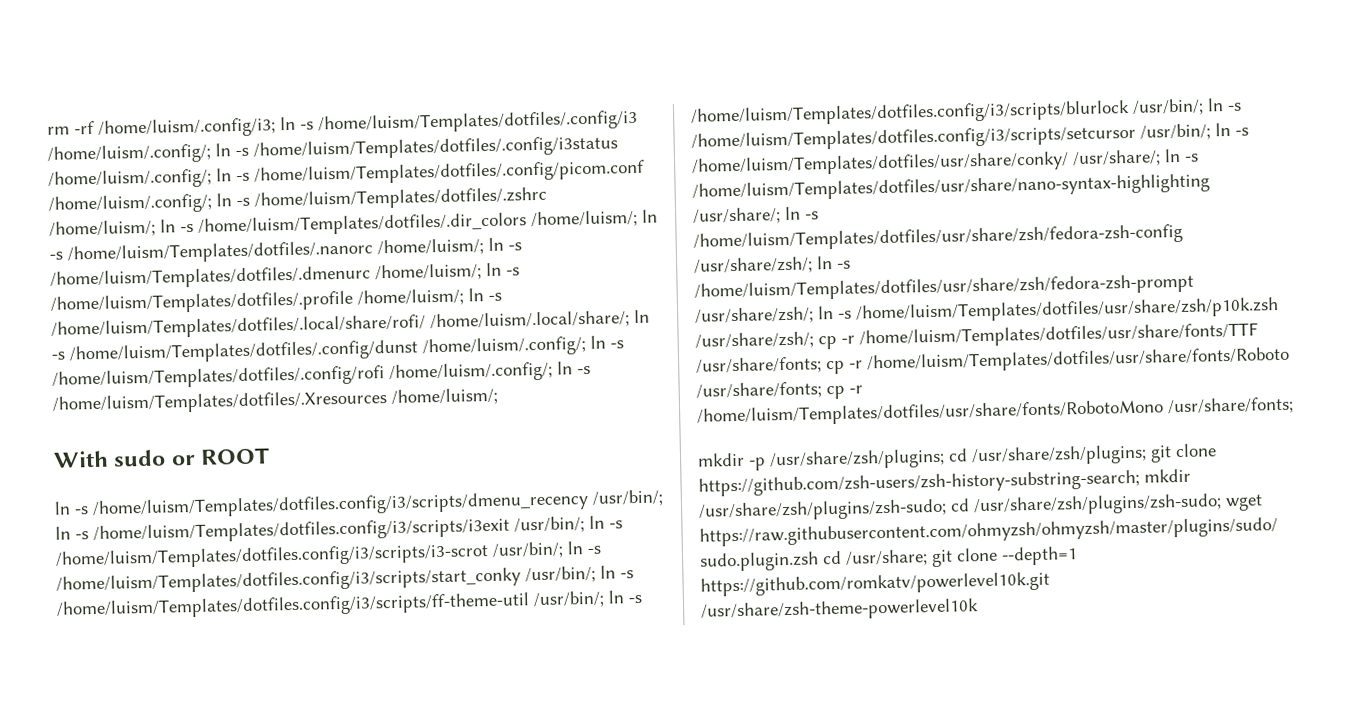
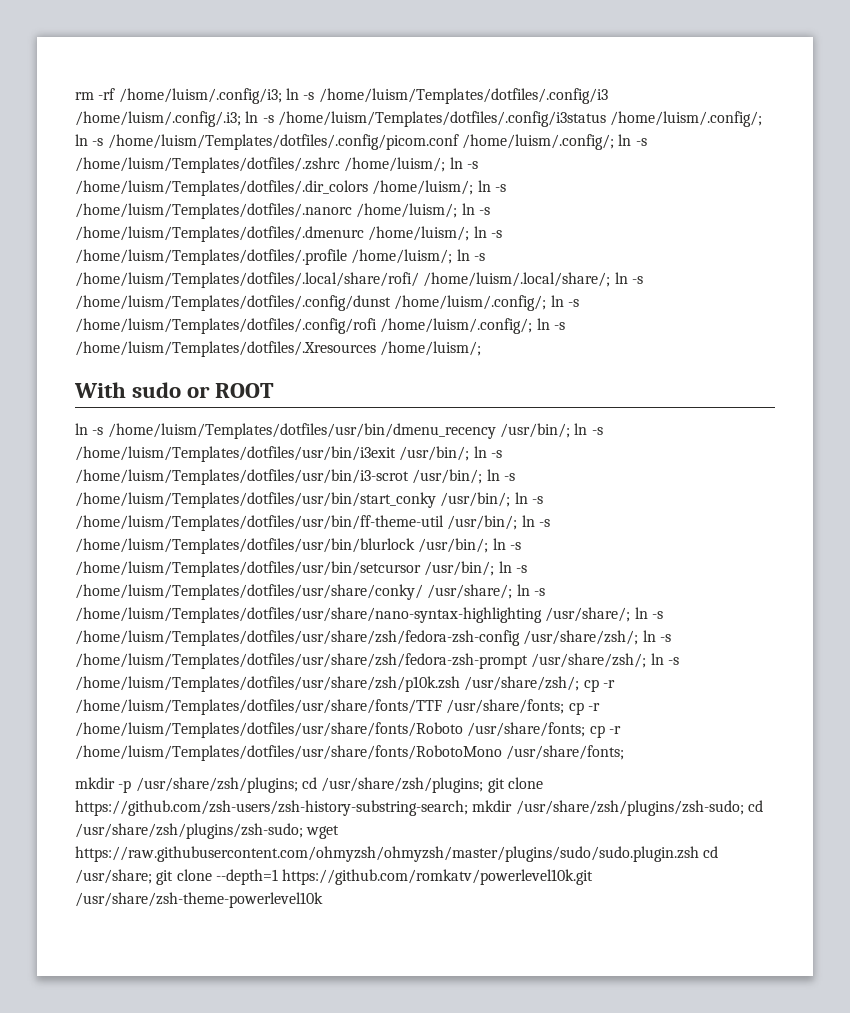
- rm -rf /home/luism/.config/i3; ln -s /home/luism/Templates/dotfiles/.config/i3 /home/luism/.config/; ln -s /home/luism/Templates/dotfiles/.config/i3status /home/luism/.config/; ln -s /home/luism/Templates/dotfiles/.config/picom.conf /home/luism/.config/; ln -s /home/luism/Templates/dotfiles/.zshrc /home/luism/; ln -s /home/luism/Templates/dotfiles/.dir_colors /home/luism/; ln -s /home/luism/Templates/dotfiles/.nanorc /home/luism/; ln -s /home/luism/Templates/dotfiles/.dmenurc /home/luism/; ln -s /home/luism/Templates/dotfiles/.profile /home/luism/; ln -s /home/luism/Templates/dotfiles/.local/share/rofi/ /home/luism/.local/share/; ln -s /home/luism/Templates/dotfiles/.config/dunst /home/luism/.config/; ln -s /home/luism/Templates/dotfiles/.config/rofi /home/luism/.config/; ln -s /home/luism/Templates/dotfiles/.Xresources /home/luism/;
+ rm -rf /home/luism/.config/i3; ln -s /home/luism/Templates/dotfiles/.config/i3 /home/luism/.config/.i3; ln -s /home/luism/Templates/dotfiles/.config/i3status /home/luism/.config/; ln -s /home/luism/Templates/dotfiles/.config/picom.conf /home/luism/.config/; ln -s /home/luism/Templates/dotfiles/.zshrc /home/luism/; ln -s /home/luism/Templates/dotfiles/.dir_colors /home/luism/; ln -s /home/luism/Templates/dotfiles/.nanorc /home/luism/; ln -s /home/luism/Templates/dotfiles/.dmenurc /home/luism/; ln -s /home/luism/Templates/dotfiles/.profile /home/luism/; ln -s /home/luism/Templates/dotfiles/.local/share/rofi/ /home/luism/.local/share/; ln -s /home/luism/Templates/dotfiles/.config/dunst /home/luism/.config/; ln -s /home/luism/Templates/dotfiles/.config/rofi /home/luism/.config/; ln -s /home/luism/Templates/dotfiles/.Xresources /home/luism/;
- ln -s /home/luism/Templates/dotfiles.config/i3/scripts/dmenu_recency /usr/bin/; ln -s /home/luism/Templates/dotfiles.config/i3/scripts/i3exit /usr/bin/; ln -s /home/luism/Templates/dotfiles.config/i3/scripts/i3-scrot /usr/bin/; ln -s /home/luism/Templates/dotfiles.config/i3/scripts/start_conky /usr/bin/; ln -s /home/luism/Templates/dotfiles.config/i3/scripts/ff-theme-util /usr/bin/; ln -s /home/luism/Templates/dotfiles.config/i3/scripts/blurlock /usr/bin/; ln -s /home/luism/Templates/dotfiles.config/i3/scripts/setcursor /usr/bin/; ln -s /home/luism/Templates/dotfiles/usr/share/conky/ /usr/share/; ln -s /home/luism/Templates/dotfiles/usr/share/nano-syntax-highlighting /usr/share/; ln -s /home/luism/Templates/dotfiles/usr/share/zsh/fedora-zsh-config /usr/share/zsh/; ln -s /home/luism/Templates/dotfiles/usr/share/zsh/fedora-zsh-prompt /usr/share/zsh/; ln -s /home/luism/Templates/dotfiles/usr/share/zsh/p10k.zsh /usr/share/zsh/; cp -r /home/luism/Templates/dotfiles/usr/share/fonts/TTF /usr/share/fonts; cp -r /home/luism/Templates/dotfiles/usr/share/fonts/Roboto /usr/share/fonts; cp -r /home/luism/Templates/dotfiles/usr/share/fonts/RobotoMono /usr/share/fonts;
+ ln -s /home/luism/Templates/dotfiles/usr/bin/dmenu_recency /usr/bin/; ln -s /home/luism/Templates/dotfiles/usr/bin/i3exit /usr/bin/; ln -s /home/luism/Templates/dotfiles/usr/bin/i3-scrot /usr/bin/; ln -s /home/luism/Templates/dotfiles/usr/bin/start_conky /usr/bin/; ln -s /home/luism/Templates/dotfiles/usr/bin/ff-theme-util /usr/bin/; ln -s /home/luism/Templates/dotfiles/usr/bin/blurlock /usr/bin/; ln -s /home/luism/Templates/dotfiles/usr/bin/setcursor /usr/bin/; ln -s /home/luism/Templates/dotfiles/usr/share/conky/ /usr/share/; ln -s /home/luism/Templates/dotfiles/usr/share/nano-syntax-highlighting /usr/share/; ln -s /home/luism/Templates/dotfiles/usr/share/zsh/fedora-zsh-config /usr/share/zsh/; ln -s /home/luism/Templates/dotfiles/usr/share/zsh/fedora-zsh-prompt /usr/share/zsh/; ln -s /home/luism/Templates/dotfiles/usr/share/zsh/p10k.zsh /usr/share/zsh/; cp -r /home/luism/Templates/dotfiles/usr/share/fonts/TTF /usr/share/fonts; cp -r /home/luism/Templates/dotfiles/usr/share/fonts/Roboto /usr/share/fonts; cp -r /home/luism/Templates/dotfiles/usr/share/fonts/RobotoMono /usr/share/fonts;

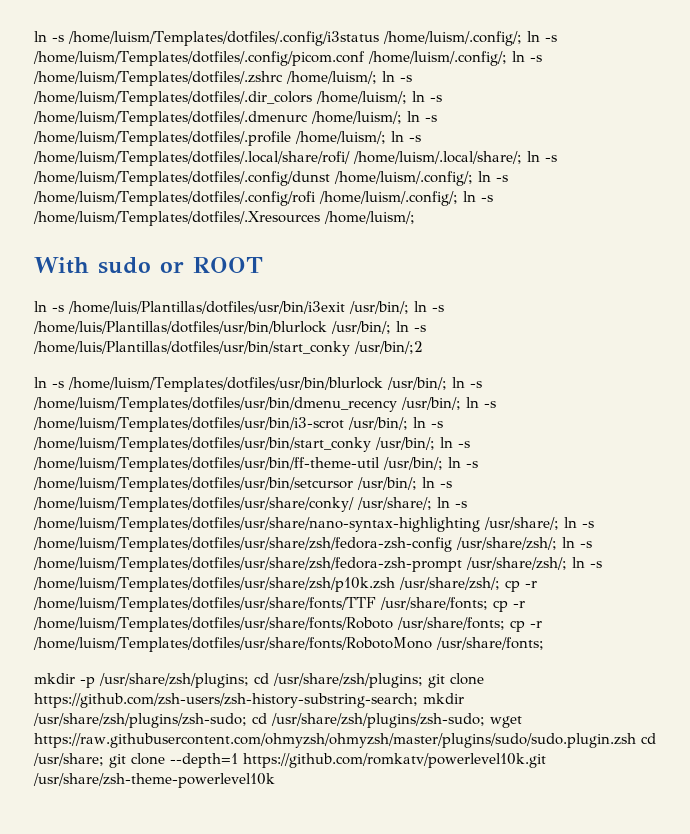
- rm -rf /home/luism/.config/i3; ln -s /home/luism/Templates/dotfiles/.config/i3 /home/luism/.config/.i3; ln -s /home/luism/Templates/dotfiles/.config/i3status /home/luism/.config/; ln -s /home/luism/Templates/dotfiles/.config/picom.conf /home/luism/.config/; ln -s /home/luism/Templates/dotfiles/.zshrc /home/luism/; ln -s /home/luism/Templates/dotfiles/.dir_colors /home/luism/; ln -s /home/luism/Templates/dotfiles/.nanorc /home/luism/; ln -s /home/luism/Templates/dotfiles/.dmenurc /home/luism/; ln -s /home/luism/Templates/dotfiles/.profile /home/luism/; ln -s /home/luism/Templates/dotfiles/.local/share/rofi/ /home/luism/.local/share/; ln -s /home/luism/Templates/dotfiles/.config/dunst /home/luism/.config/; ln -s /home/luism/Templates/dotfiles/.config/rofi /home/luism/.config/; ln -s /home/luism/Templates/dotfiles/.Xresources /home/luism/;
+ ln -s /home/luism/Templates/dotfiles/.config/i3status /home/luism/.config/; ln -s /home/luism/Templates/dotfiles/.config/picom.conf /home/luism/.config/; ln -s /home/luism/Templates/dotfiles/.zshrc /home/luism/; ln -s /home/luism/Templates/dotfiles/.dir_colors /home/luism/; ln -s /home/luism/Templates/dotfiles/.dmenurc /home/luism/; ln -s /home/luism/Templates/dotfiles/.profile /home/luism/; ln -s /home/luism/Templates/dotfiles/.local/share/rofi/ /home/luism/.local/share/; ln -s /home/luism/Templates/dotfiles/.config/dunst /home/luism/.config/; ln -s /home/luism/Templates/dotfiles/.config/rofi /home/luism/.config/; ln -s /home/luism/Templates/dotfiles/.Xresources /home/luism/;
- ln -s /home/luism/Templates/dotfiles/usr/bin/dmenu_recency /usr/bin/; ln -s /home/luism/Templates/dotfiles/usr/bin/i3exit /usr/bin/; ln -s /home/luism/Templates/dotfiles/usr/bin/i3-scrot /usr/bin/; ln -s /home/luism/Templates/dotfiles/usr/bin/start_conky /usr/bin/; ln -s /home/luism/Templates/dotfiles/usr/bin/ff-theme-util /usr/bin/; ln -s /home/luism/Templates/dotfiles/usr/bin/blurlock /usr/bin/; ln -s /home/luism/Templates/dotfiles/usr/bin/setcursor /usr/bin/; ln -s /home/luism/Templates/dotfiles/usr/share/conky/ /usr/share/; ln -s /home/luism/Templates/dotfiles/usr/share/nano-syntax-highlighting /usr/share/; ln -s /home/luism/Templates/dotfiles/usr/share/zsh/fedora-zsh-config /usr/share/zsh/; ln -s /home/luism/Templates/dotfiles/usr/share/zsh/fedora-zsh-prompt /usr/share/zsh/; ln -s /home/luism/Templates/dotfiles/usr/share/zsh/p10k.zsh /usr/share/zsh/; cp -r /home/luism/Templates/dotfiles/usr/share/fonts/TTF /usr/share/fonts; cp -r /home/luism/Templates/dotfiles/usr/share/fonts/Roboto /usr/share/fonts; cp -r /home/luism/Templates/dotfiles/usr/share/fonts/RobotoMono /usr/share/fonts;
+ ln -s /home/luis/Plantillas/dotfiles/usr/bin/i3exit /usr/bin/; ln -s /home/luis/Plantillas/dotfiles/usr/bin/blurlock /usr/bin/; ln -s /home/luis/Plantillas/dotfiles/usr/bin/start_conky /usr/bin/;2
+ ln -s /home/luism/Templates/dotfiles/usr/bin/blurlock /usr/bin/; ln -s /home/luism/Templates/dotfiles/usr/bin/dmenu_recency /usr/bin/; ln -s /home/luism/Templates/dotfiles/usr/bin/i3-scrot /usr/bin/; ln -s /home/luism/Templates/dotfiles/usr/bin/start_conky /usr/bin/; ln -s /home/luism/Templates/dotfiles/usr/bin/ff-theme-util /usr/bin/; ln -s /home/luism/Templates/dotfiles/usr/bin/setcursor /usr/bin/; ln -s /home/luism/Templates/dotfiles/usr/share/conky/ /usr/share/; ln -s /home/luism/Templates/dotfiles/usr/share/nano-syntax-highlighting /usr/share/; ln -s /home/luism/Templates/dotfiles/usr/share/zsh/fedora-zsh-config /usr/share/zsh/; ln -s /home/luism/Templates/dotfiles/usr/share/zsh/fedora-zsh-prompt /usr/share/zsh/; ln -s /home/luism/Templates/dotfiles/usr/share/zsh/p10k.zsh /usr/share/zsh/; cp -r /home/luism/Templates/dotfiles/usr/share/fonts/TTF /usr/share/fonts; cp -r /home/luism/Templates/dotfiles/usr/share/fonts/Roboto /usr/share/fonts; cp -r /home/luism/Templates/dotfiles/usr/share/fonts/RobotoMono /usr/share/fonts;

